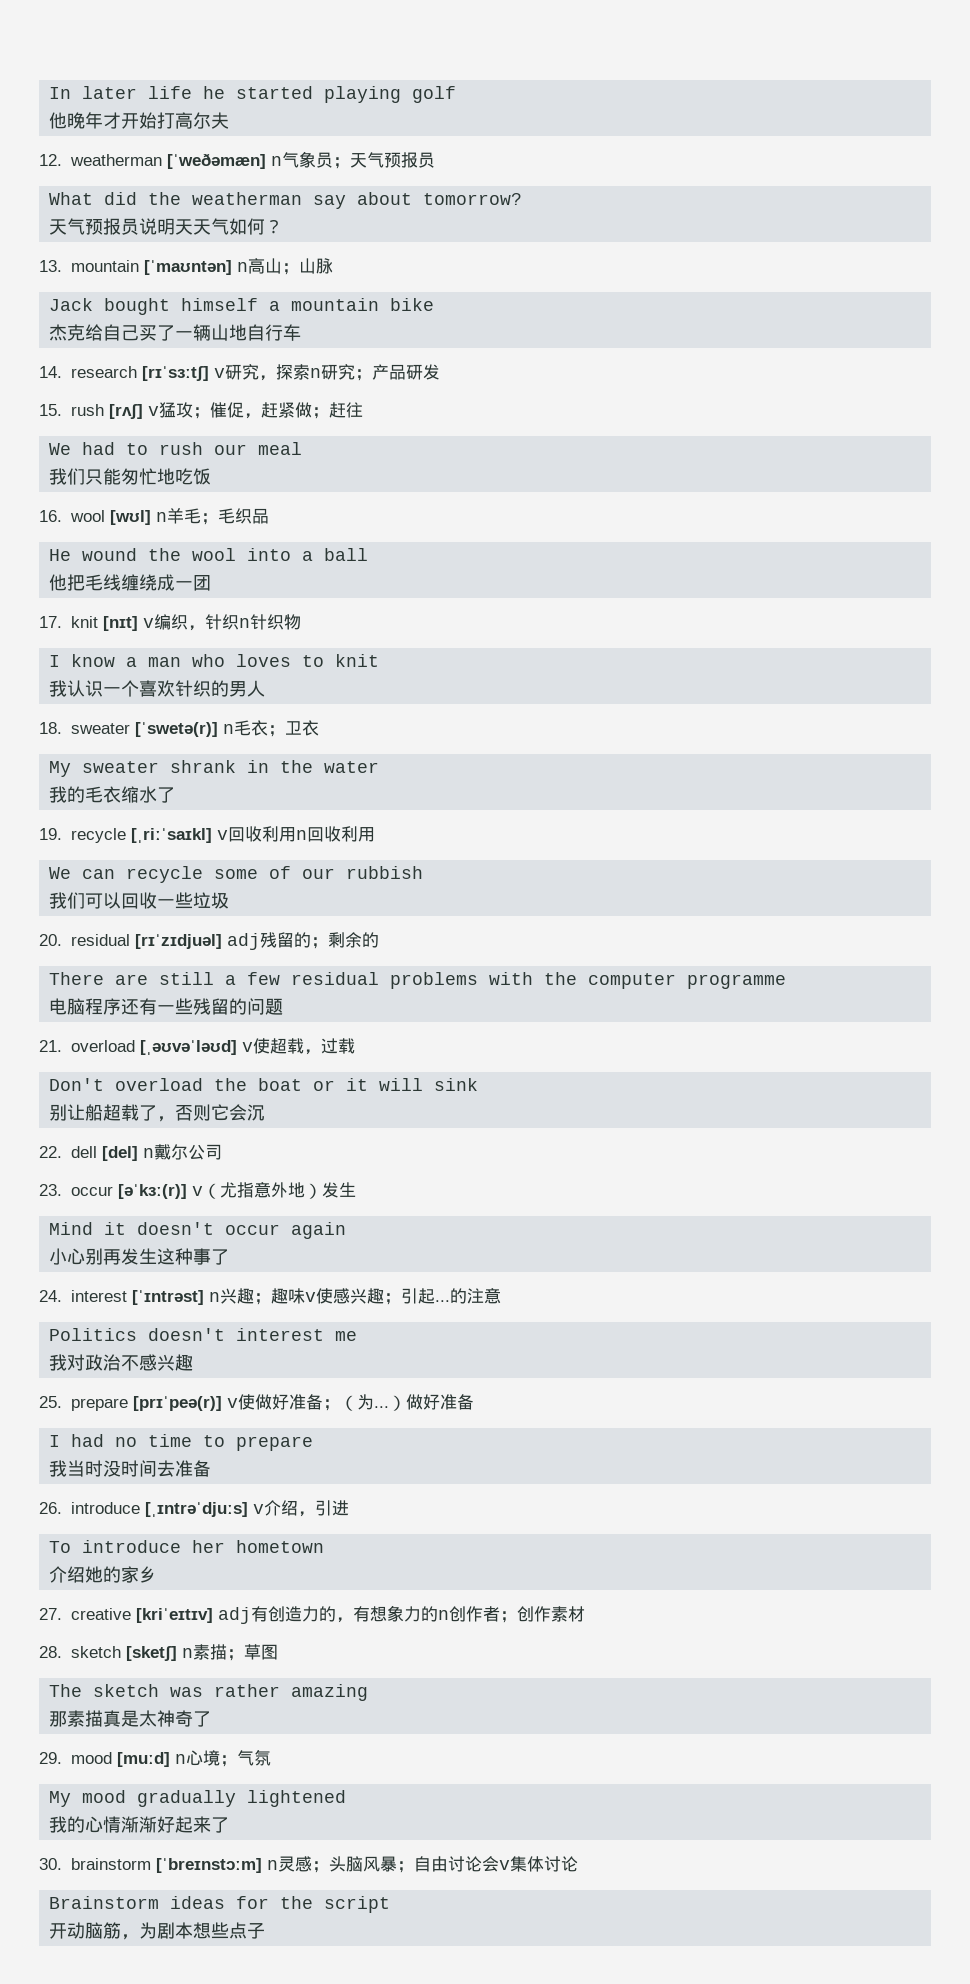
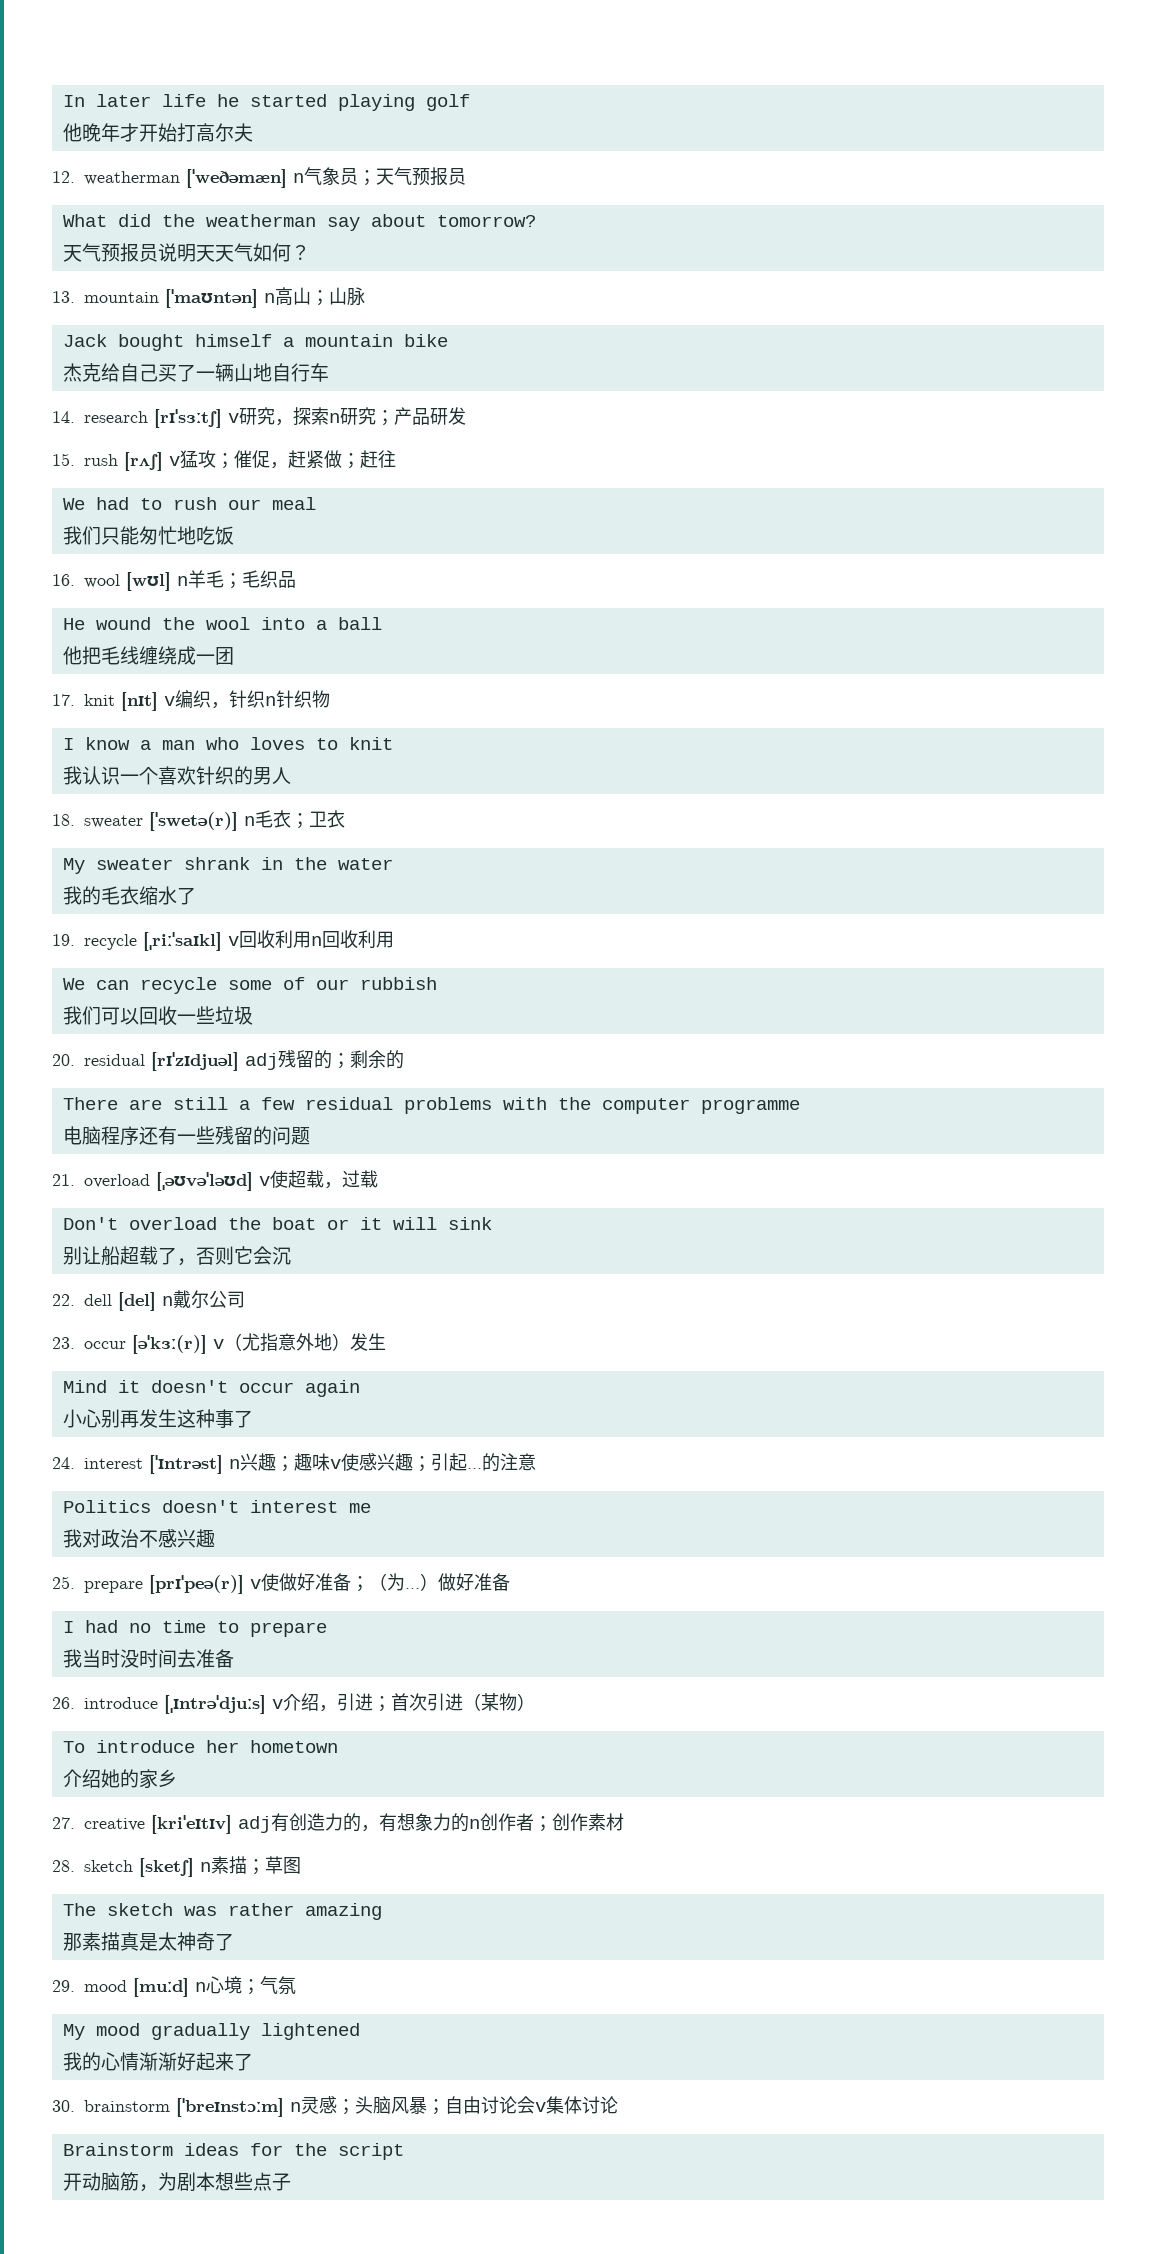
- 26. introduce [ˌɪntrəˈdjuːs] v介绍，引进
+ 26. introduce [ˌɪntrəˈdjuːs] v介绍，引进；首次引进（某物）

